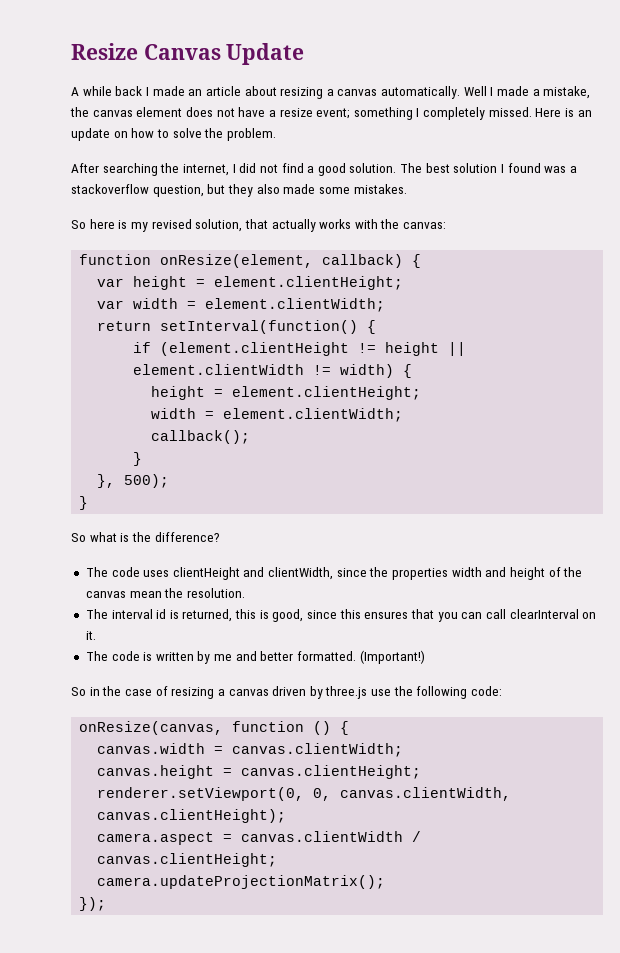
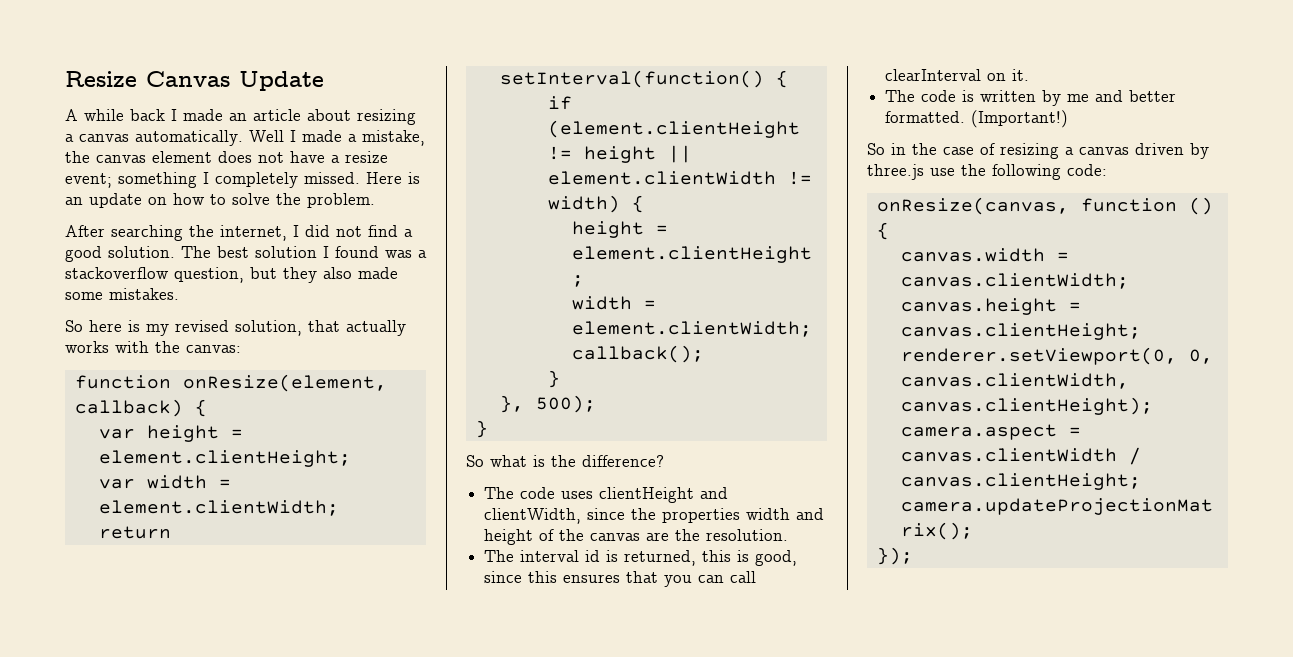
- The code uses clientHeight and clientWidth, since the properties width and height of the canvas mean the resolution.
+ The code uses clientHeight and clientWidth, since the properties width and height of the canvas are the resolution.

